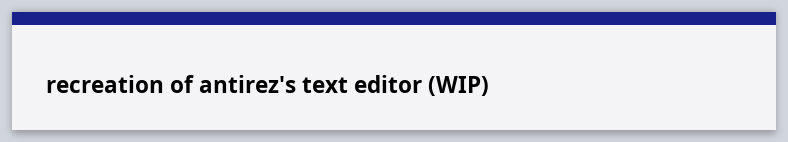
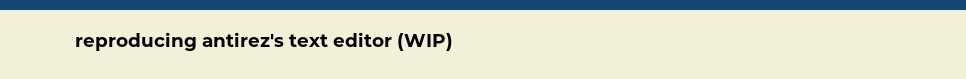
- recreation of antirez's text editor (WIP)
+ reproducing antirez's text editor (WIP)

